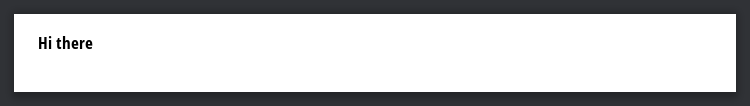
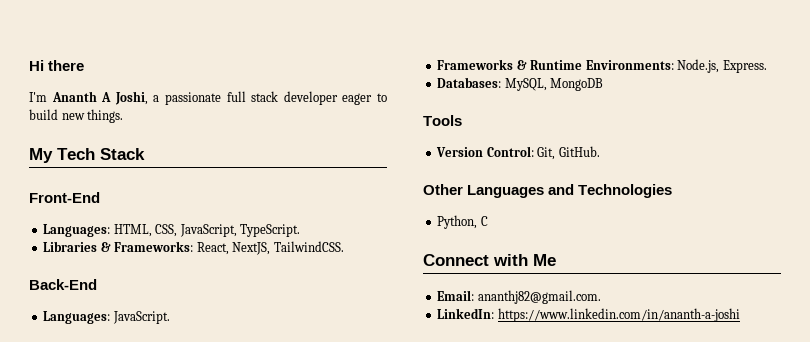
+ I'm Ananth A Joshi, a passionate full stack developer eager to build new things.
+ My Tech Stack
+ Front-End
+ Languages: HTML, CSS, JavaScript, TypeScript.
+ Libraries & Frameworks: React, NextJS, TailwindCSS.
+ Back-End
+ Languages: JavaScript.
+ Frameworks & Runtime Environments: Node.js, Express.
+ Databases: MySQL, MongoDB
+ Tools
+ Version Control: Git, GitHub.
+ Other Languages and Technologies
+ Python, C
+ Connect with Me
+ Email: ananthj82@gmail.com.
+ LinkedIn: https://www.linkedin.com/in/ananth-a-joshi

